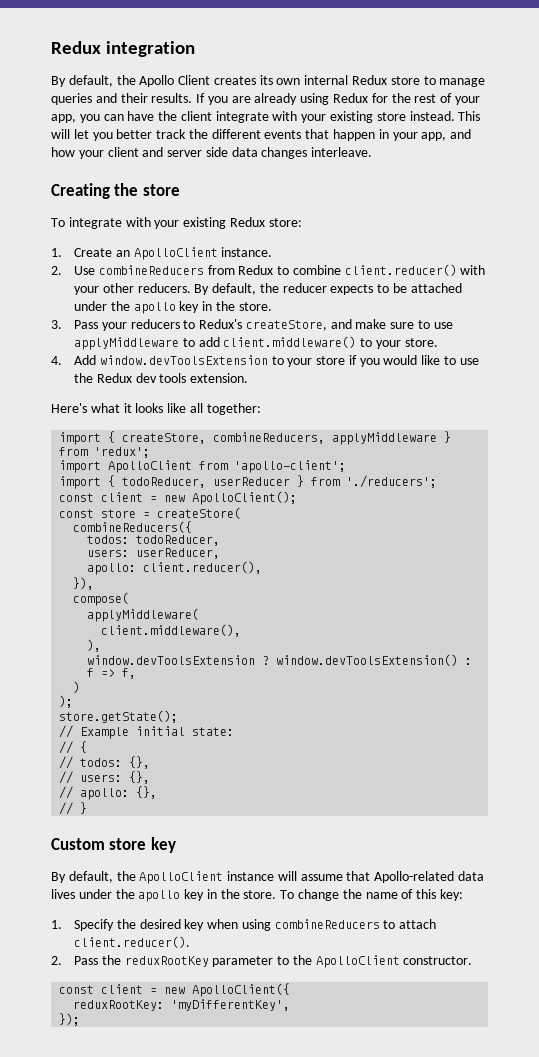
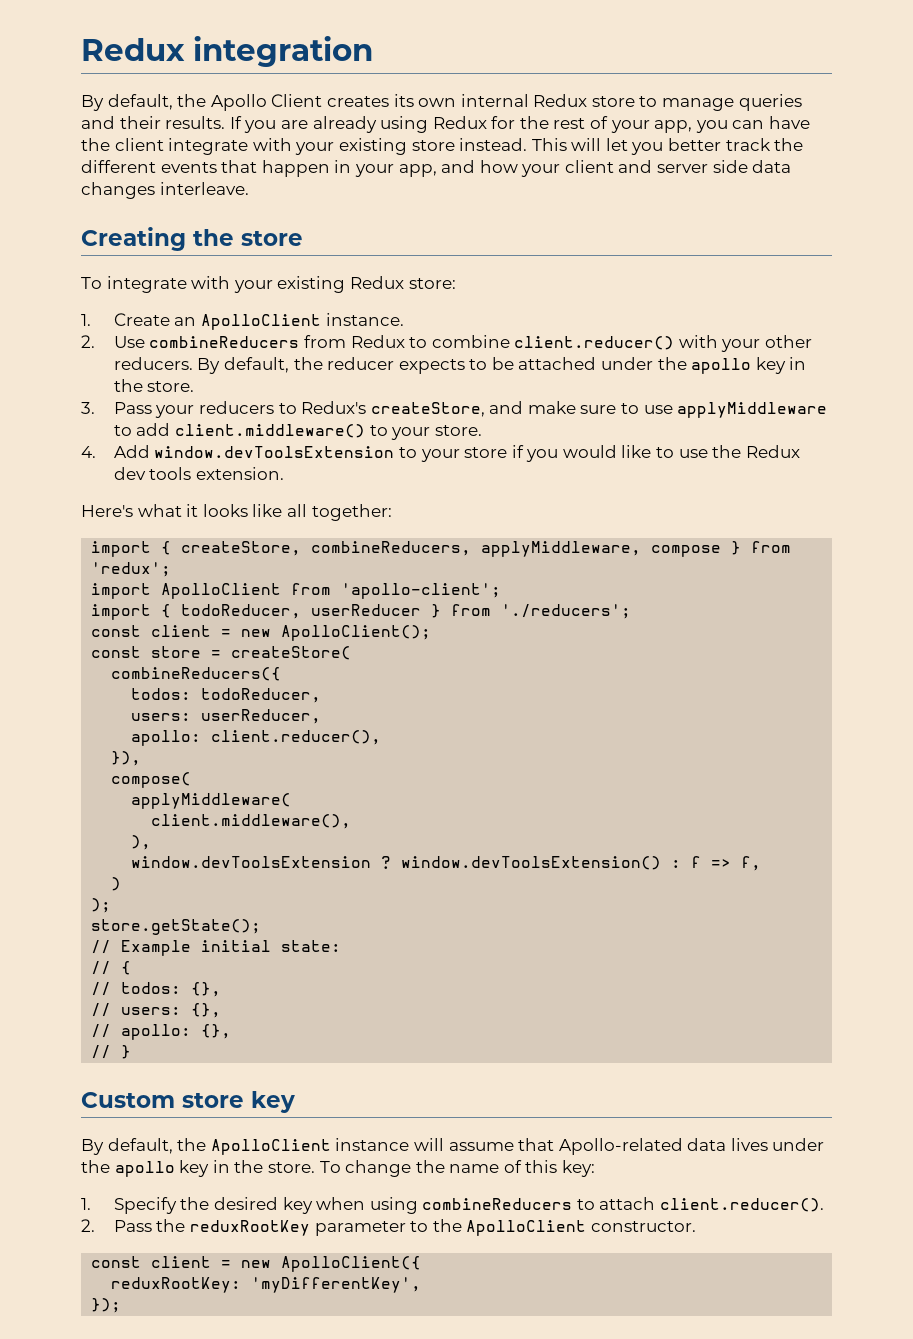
- import { createStore, combineReducers, applyMiddleware } from 'redux';
+ import { createStore, combineReducers, applyMiddleware, compose } from 'redux';

